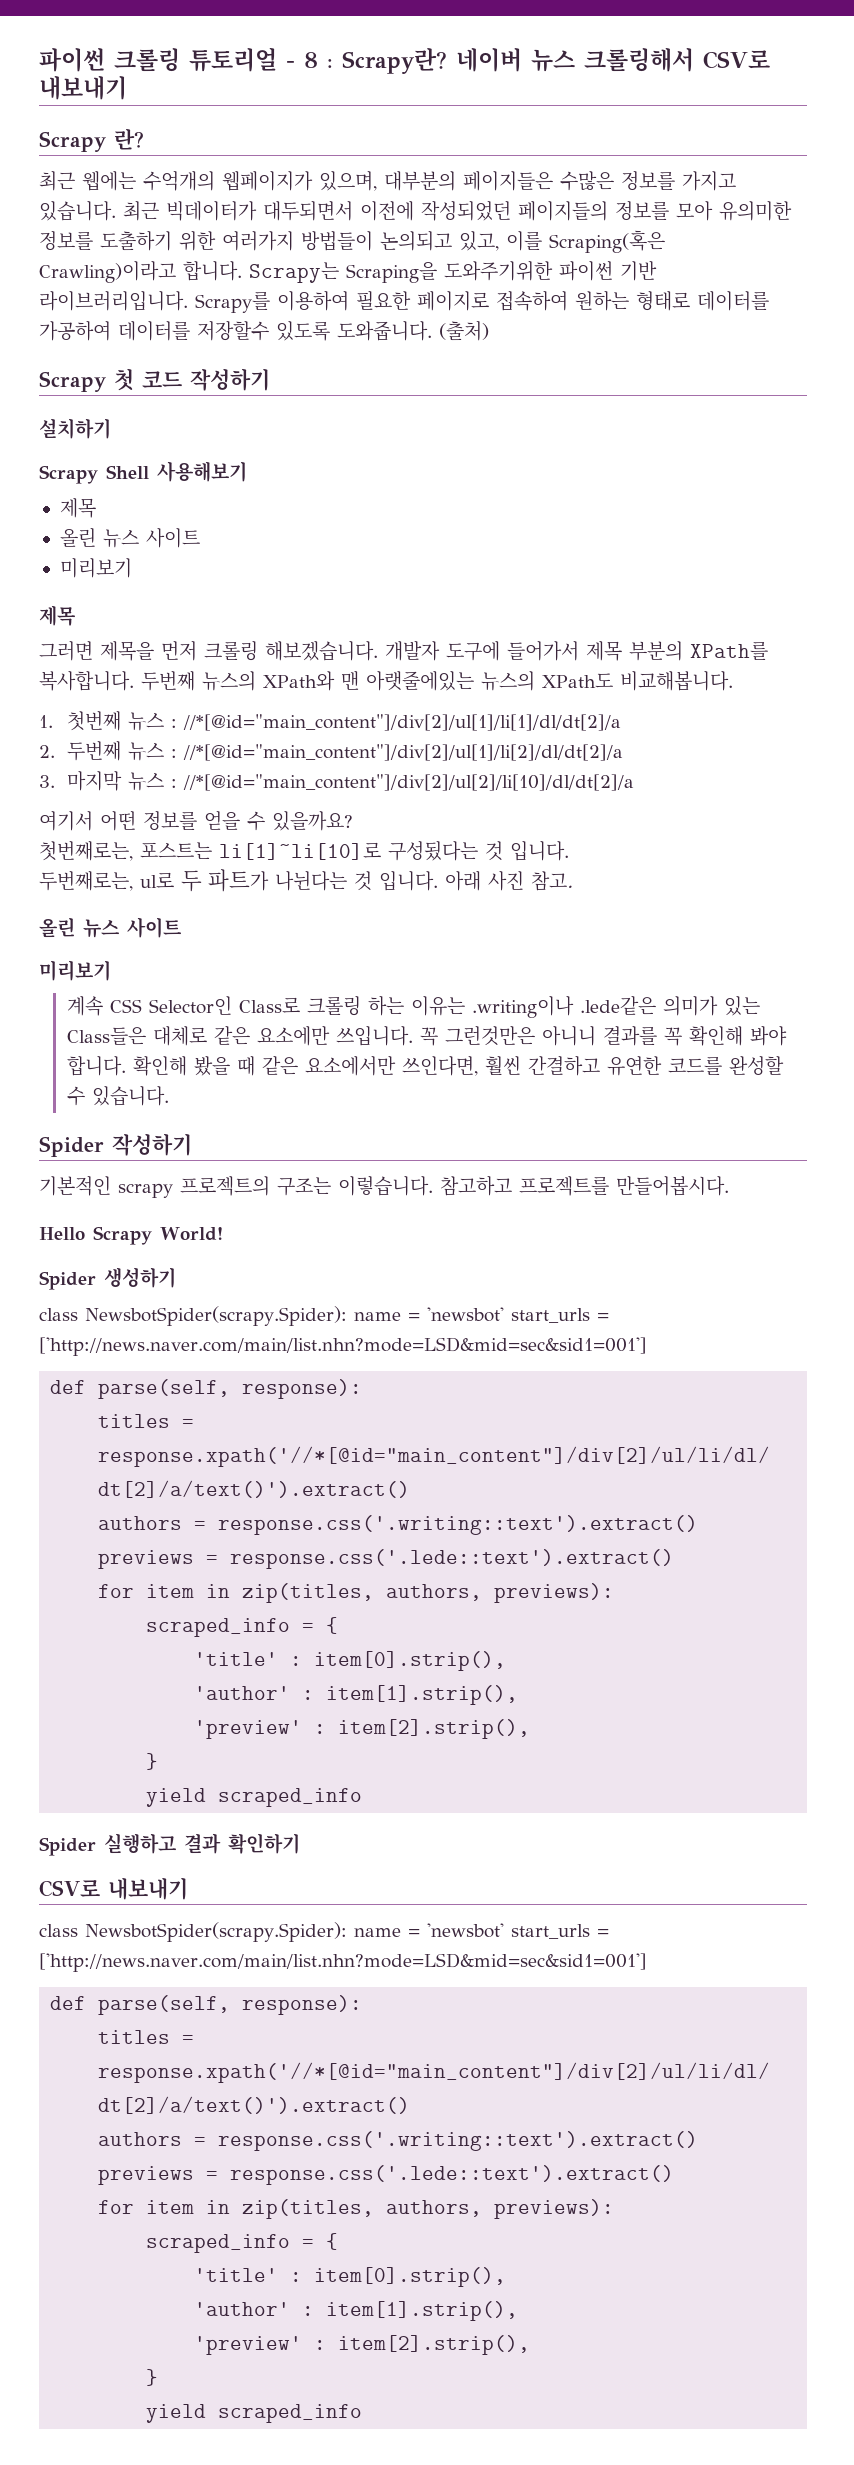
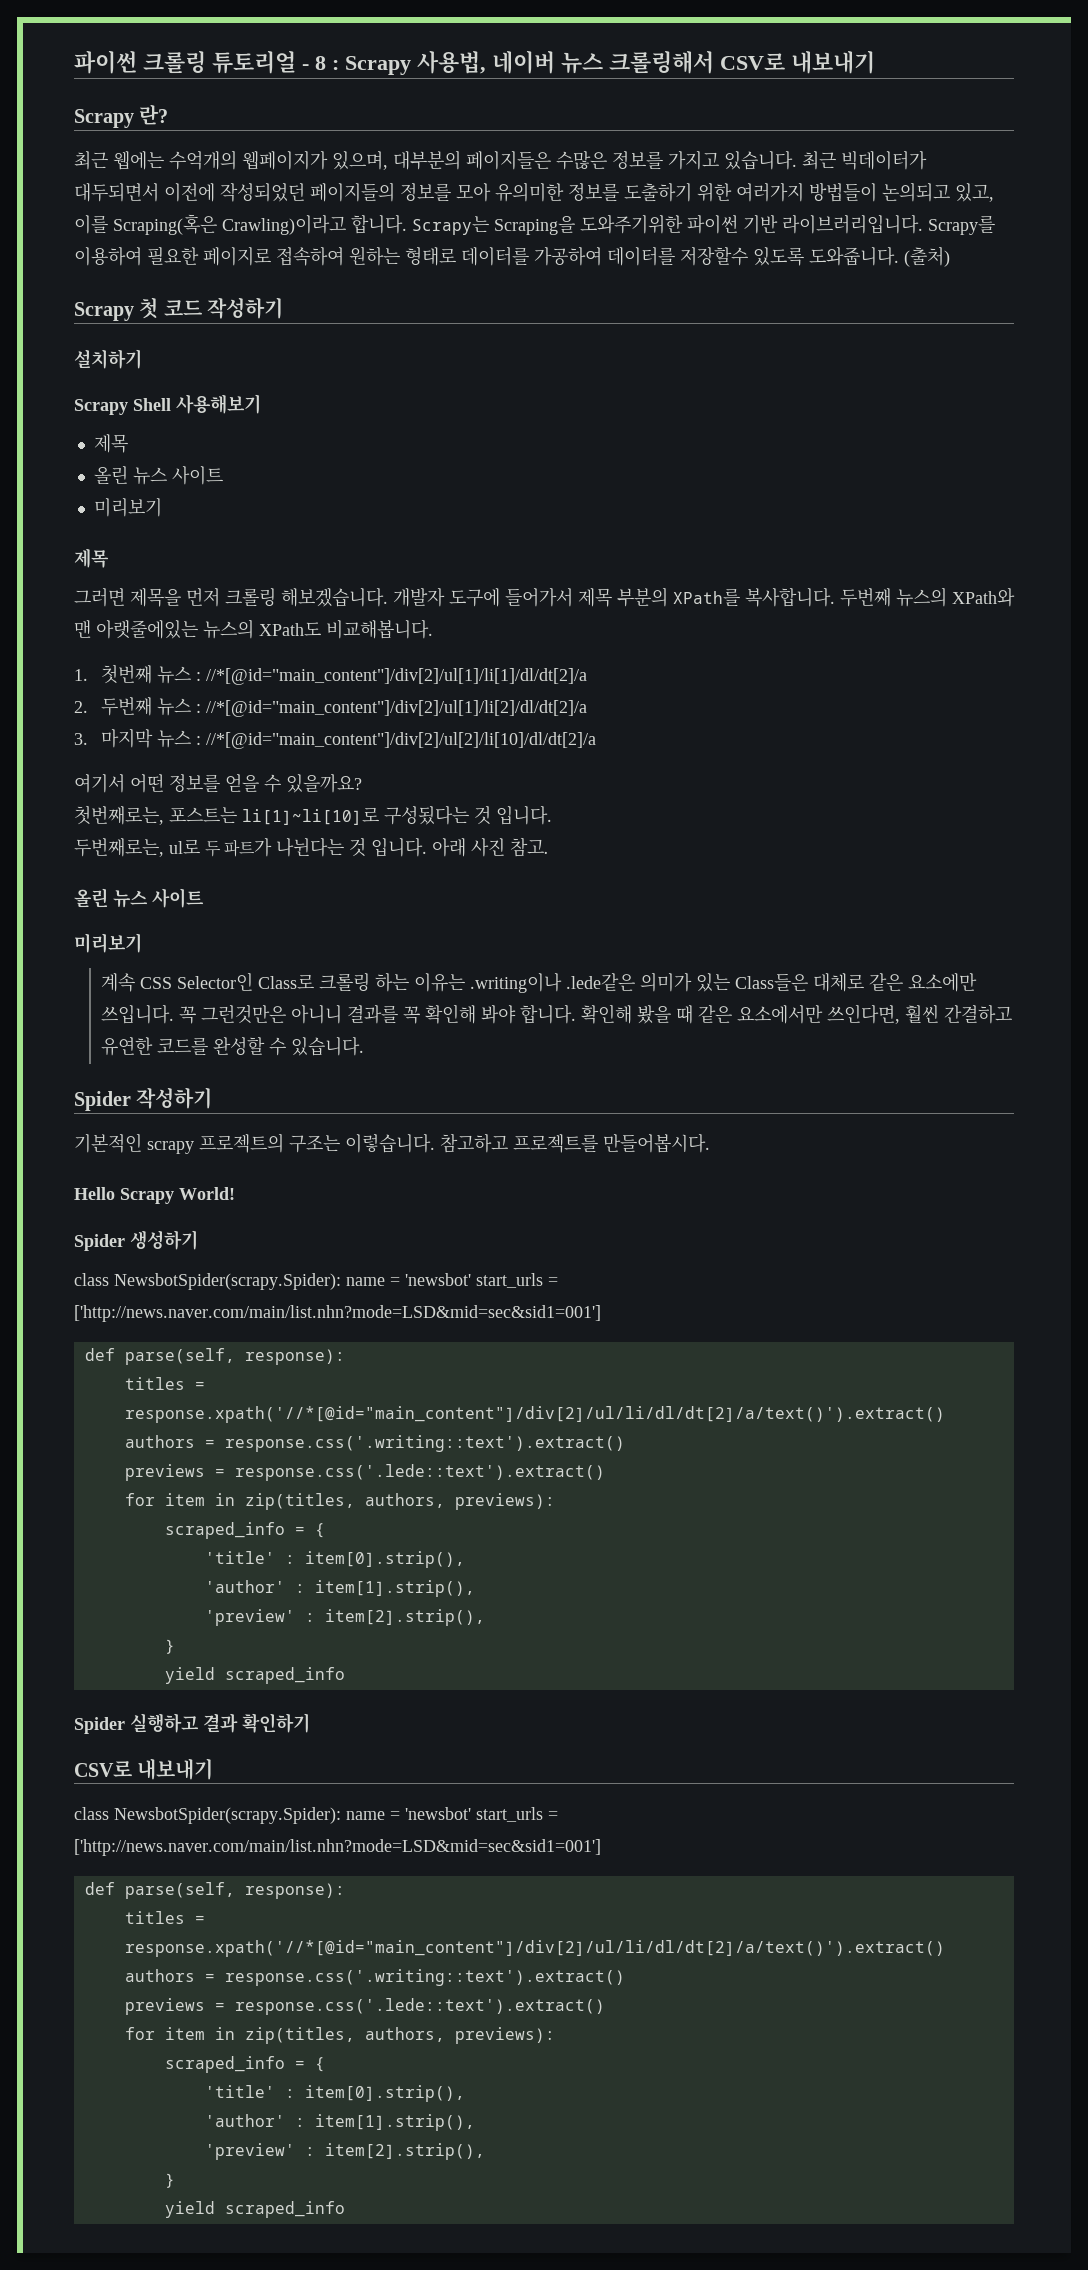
- 파이썬 크롤링 튜토리얼 - 8 : Scrapy란? 네이버 뉴스 크롤링해서 CSV로 내보내기
+ 파이썬 크롤링 튜토리얼 - 8 : Scrapy 사용법, 네이버 뉴스 크롤링해서 CSV로 내보내기

